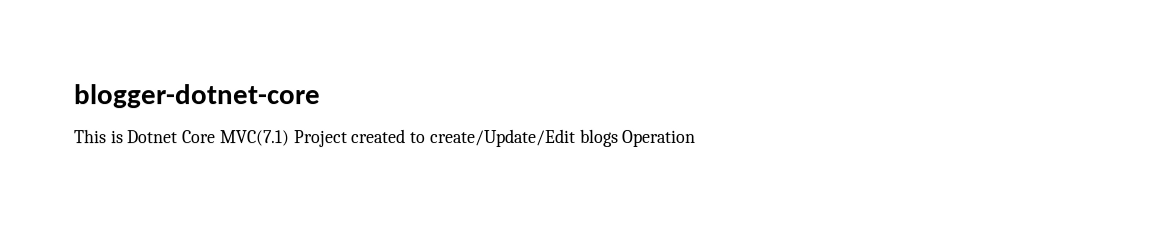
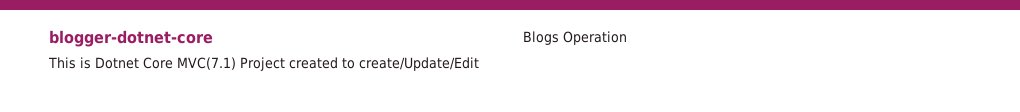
- This is Dotnet Core MVC(7.1) Project created to create/Update/Edit blogs Operation
+ This is Dotnet Core MVC(7.1) Project created to create/Update/Edit Blogs Operation

